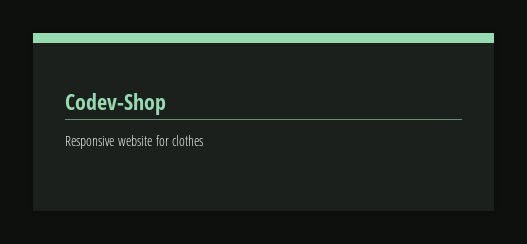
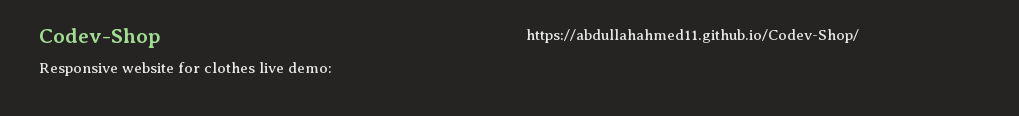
- Responsive website for clothes
+ Responsive website for clothes live demo: https://abdullahahmed11.github.io/Codev-Shop/

